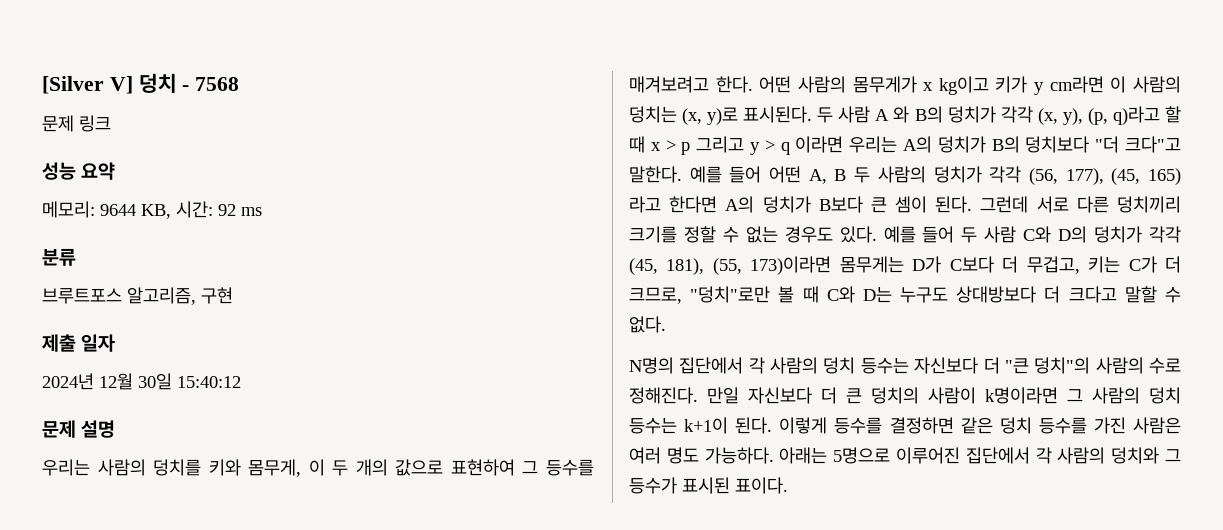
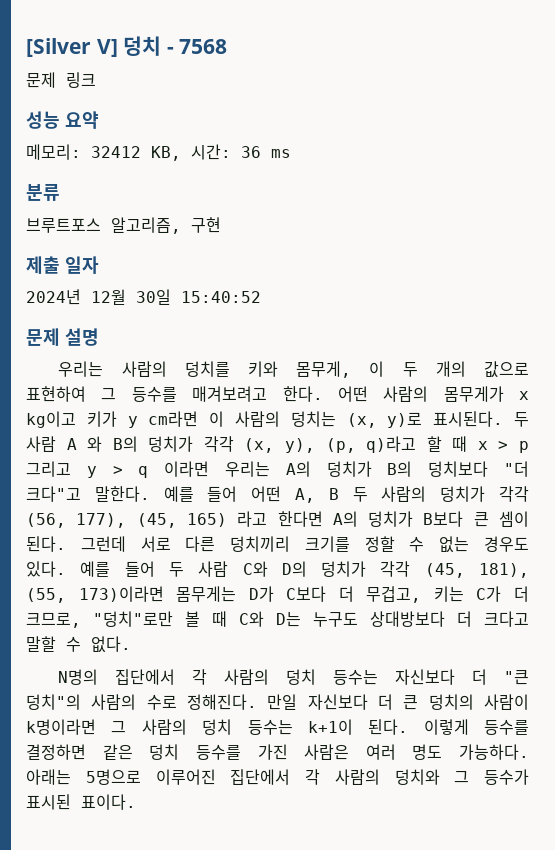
- 메모리: 9644 KB, 시간: 92 ms
+ 메모리: 32412 KB, 시간: 36 ms
- 2024년 12월 30일 15:40:12
+ 2024년 12월 30일 15:40:52

